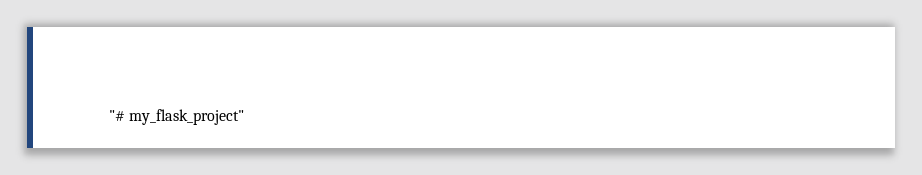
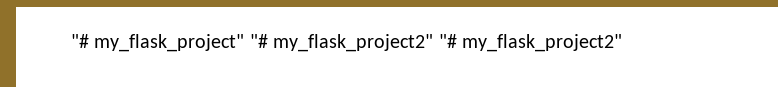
- "# my_flask_project"
+ "# my_flask_project" "# my_flask_project2" "# my_flask_project2"

